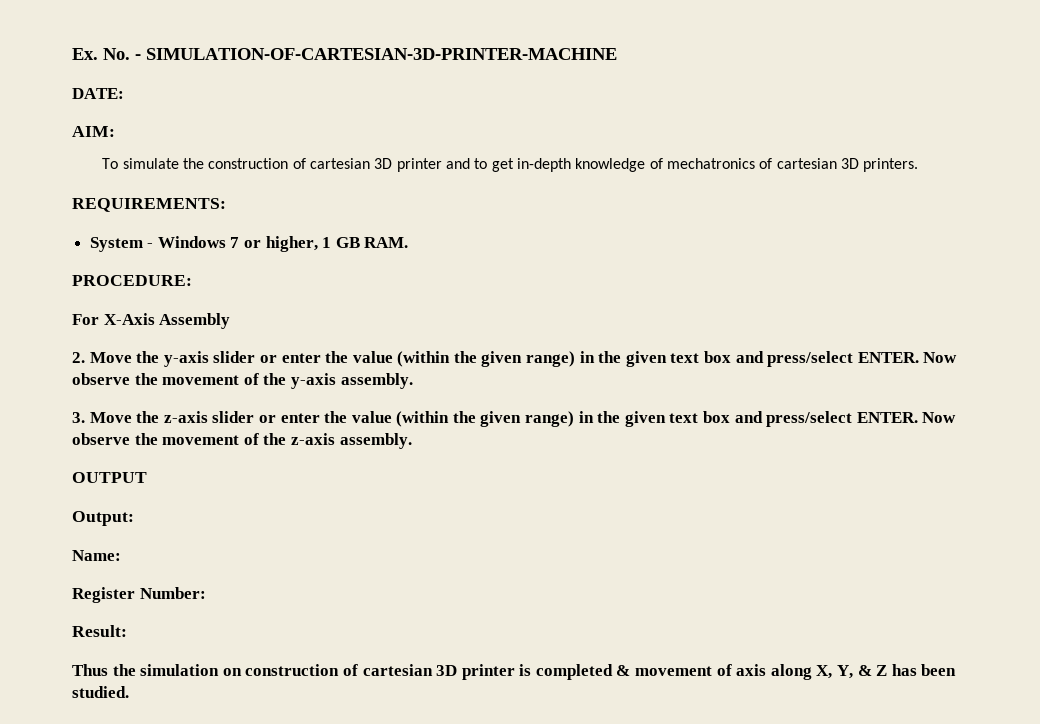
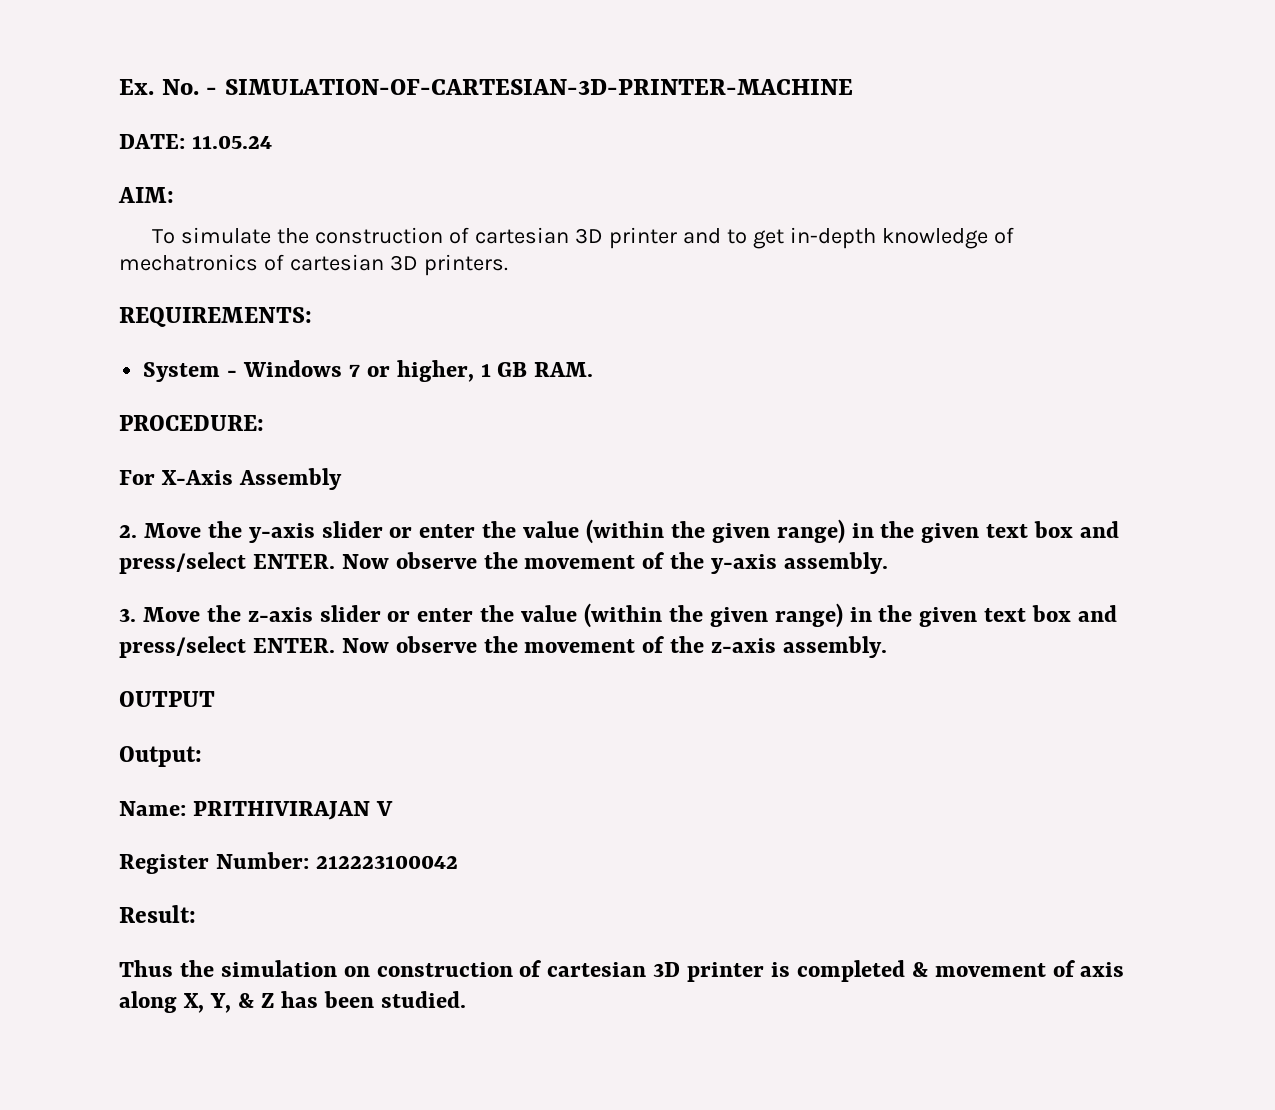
- DATE:
+ DATE: 11.05.24
- Name:
+ Name: PRITHIVIRAJAN V
- Register Number:
+ Register Number: 212223100042

